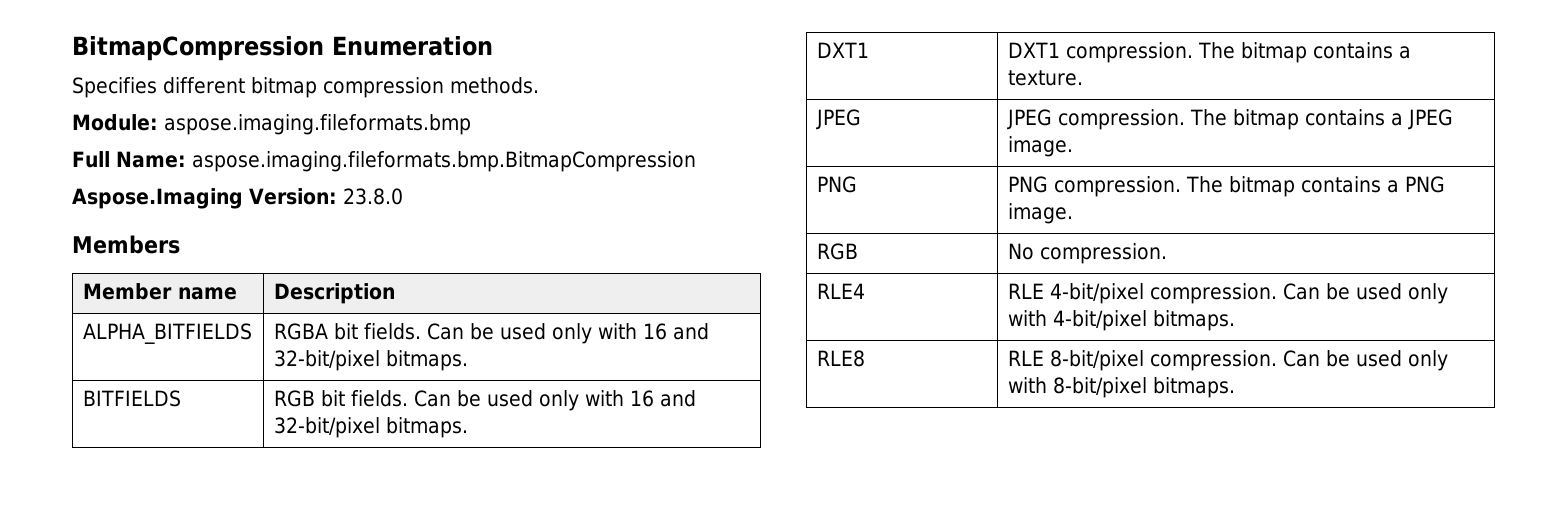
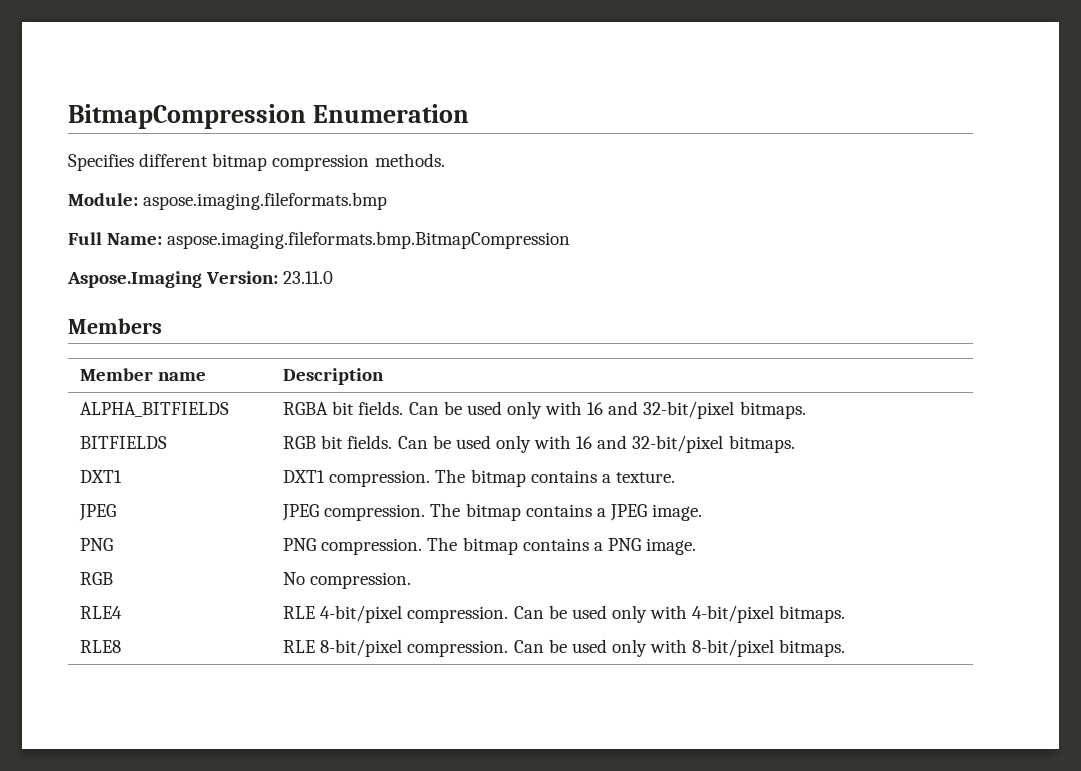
- Aspose.Imaging Version: 23.8.0
+ Aspose.Imaging Version: 23.11.0

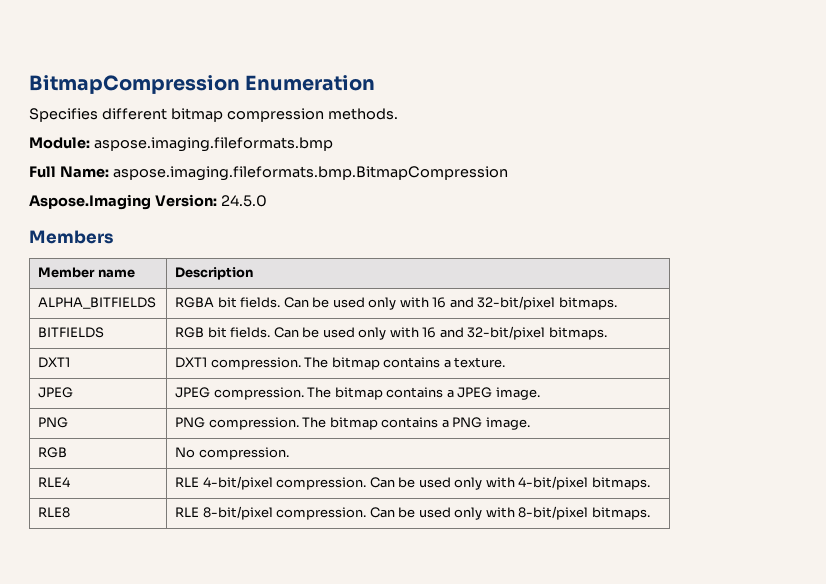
- Aspose.Imaging Version: 23.11.0
+ Aspose.Imaging Version: 24.5.0

